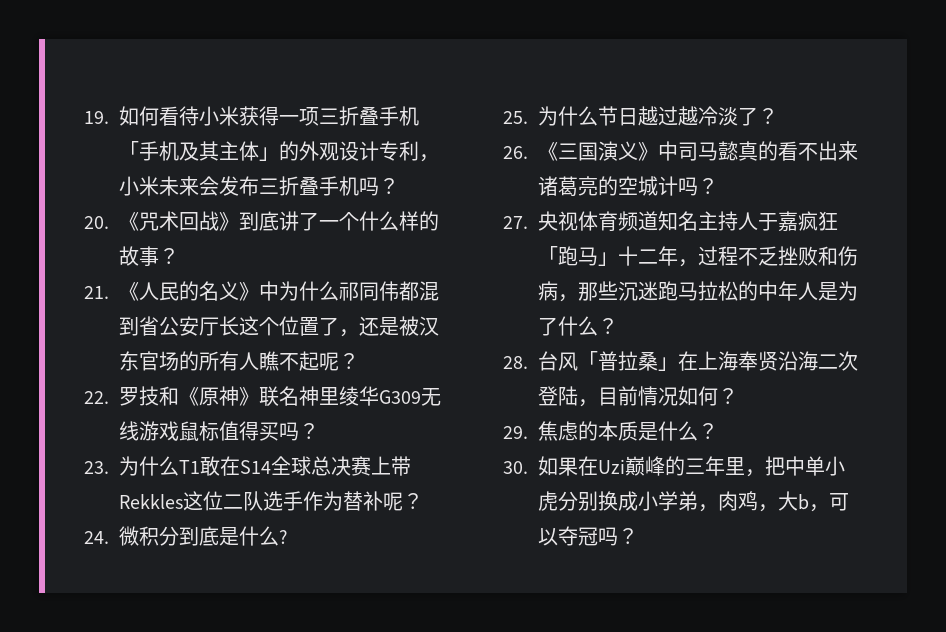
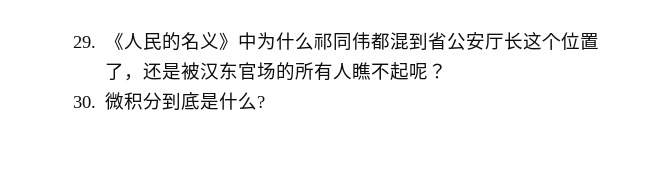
- 19.如何看待小米获得一项三折叠手机「手机及其主体」的外观设计专利，小米未来会发布三折叠手机吗？
- 20.《咒术回战》到底讲了一个什么样的故事？
- 21.《人民的名义》中为什么祁同伟都混到省公安厅长这个位置了，还是被汉东官场的所有人瞧不起呢？
+ 29.《人民的名义》中为什么祁同伟都混到省公安厅长这个位置了，还是被汉东官场的所有人瞧不起呢？
- 22.罗技和《原神》联名神里绫华G309无线游戏鼠标值得买吗？
- 23.为什么T1敢在S14全球总决赛上带Rekkles这位二队选手作为替补呢？
- 24.微积分到底是什么?
+ 30.微积分到底是什么?
- 25.为什么节日越过越冷淡了？
- 26.《三国演义》中司马懿真的看不出来诸葛亮的空城计吗？
- 27.央视体育频道知名主持人于嘉疯狂「跑马」十二年，过程不乏挫败和伤病，那些沉迷跑马拉松的中年人是为了什么？
- 28.台风「普拉桑」在上海奉贤沿海二次登陆，目前情况如何？
- 29.焦虑的本质是什么？
- 30.如果在Uzi巅峰的三年里，把中单小虎分别换成小学弟，肉鸡，大b，可以夺冠吗？

